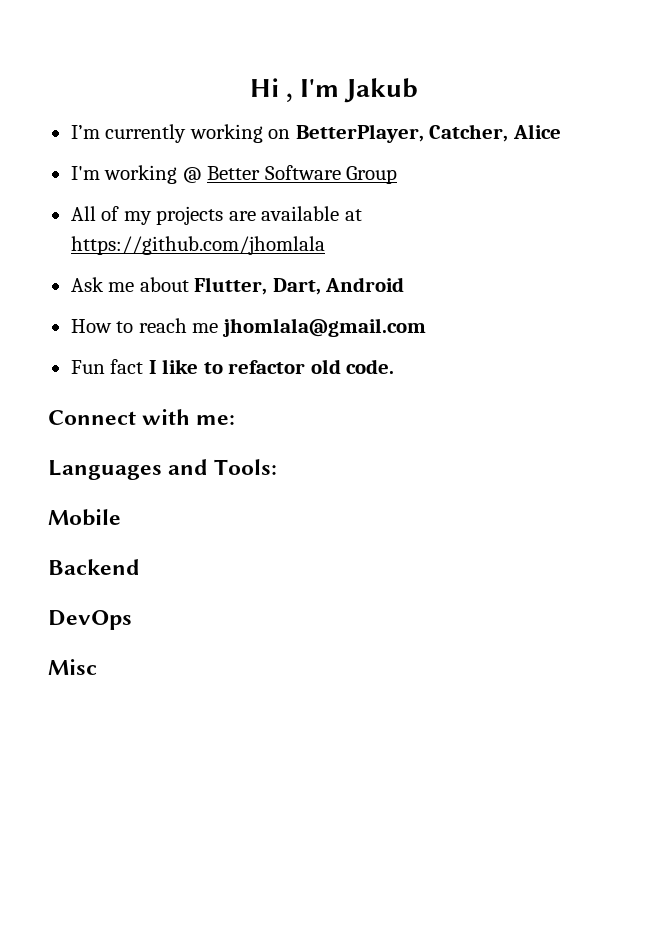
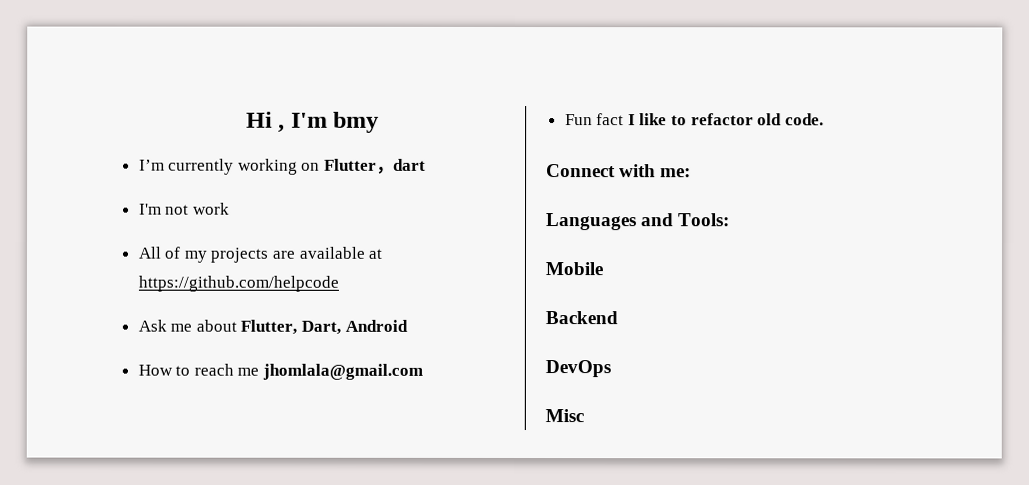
- Hi , I'm Jakub
+ Hi , I'm bmy
- I’m currently working on BetterPlayer, Catcher, Alice
- I'm working @ Better Software Group
+ I’m currently working on Flutter，dart
+ I'm not work
- All of my projects are available at https://github.com/jhomlala
+ All of my projects are available at https://github.com/helpcode

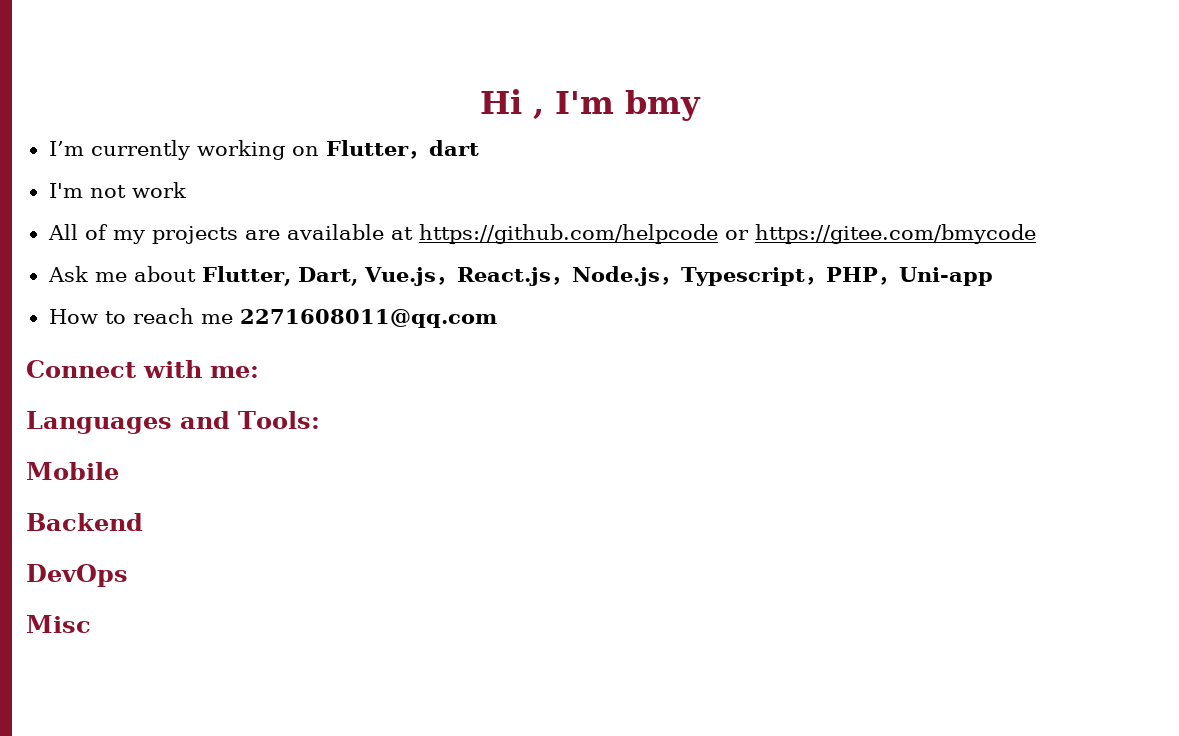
- All of my projects are available at https://github.com/helpcode
+ All of my projects are available at https://github.com/helpcode or https://gitee.com/bmycode
- Ask me about Flutter, Dart, Android
- How to reach me jhomlala@gmail.com
- Fun fact I like to refactor old code.
+ Ask me about Flutter, Dart, Vue.js，React.js，Node.js，Typescript，PHP，Uni-app
+ How to reach me 2271608011@qq.com

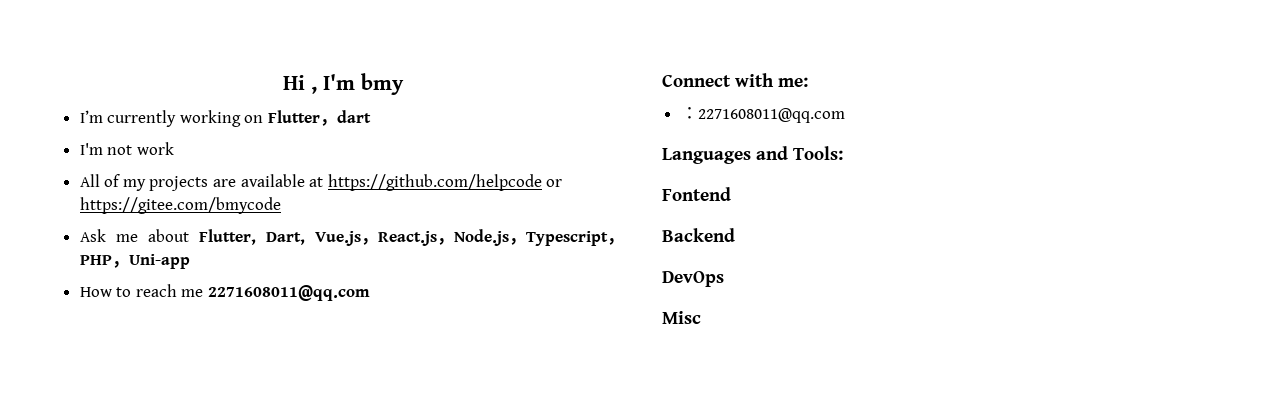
+ ：2271608011@qq.com
- Mobile
+ Fontend

